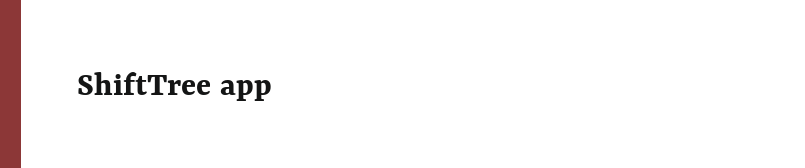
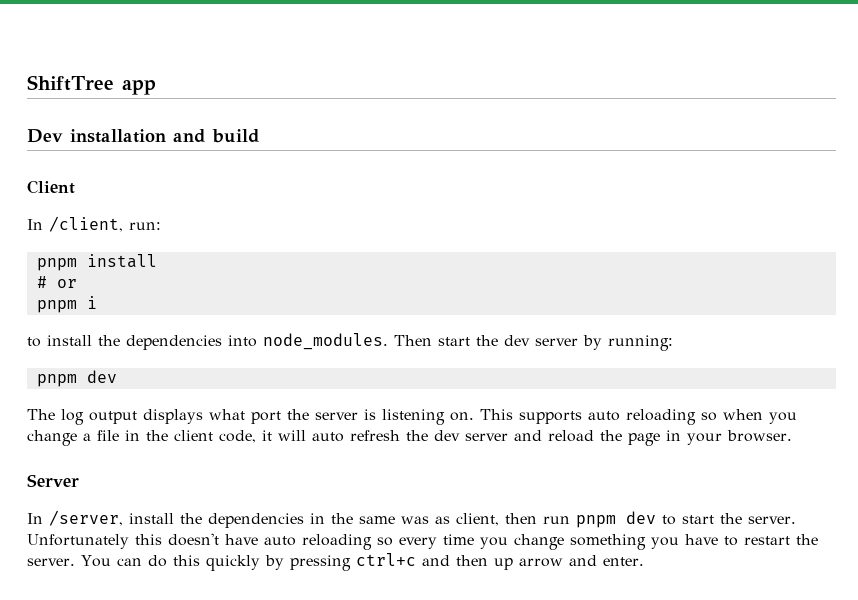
+ Dev installation and build
+ Client
+ In /client, run:
+ pnpm install
+ # or
+ pnpm i
+ to install the dependencies into node_modules. Then start the dev server by running:
+ pnpm dev
+ The log output displays what port the server is listening on. This supports auto reloading so when you change a file in the client code, it will auto refresh the dev server and reload the page in your browser.
+ Server
+ In /server, install the dependencies in the same was as client, then run pnpm dev to start the server. Unfortunately this doesn't have auto reloading so every time you change something you have to restart the server. You can do this quickly by pressing ctrl+c and then up arrow and enter.

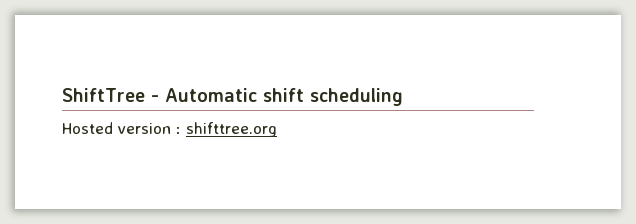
- ShiftTree app
- Dev installation and build
- Client
- In /client, run:
- pnpm install
- # or
- pnpm i
- to install the dependencies into node_modules. Then start the dev server by running:
- pnpm dev
- The log output displays what port the server is listening on. This supports auto reloading so when you change a file in the client code, it will auto refresh the dev server and reload the page in your browser.
- Server
- In /server, install the dependencies in the same was as client, then run pnpm dev to start the server. Unfortunately this doesn't have auto reloading so every time you change something you have to restart the server. You can do this quickly by pressing ctrl+c and then up arrow and enter.
+ ShiftTree - Automatic shift scheduling
+ Hosted version : shifttree.org

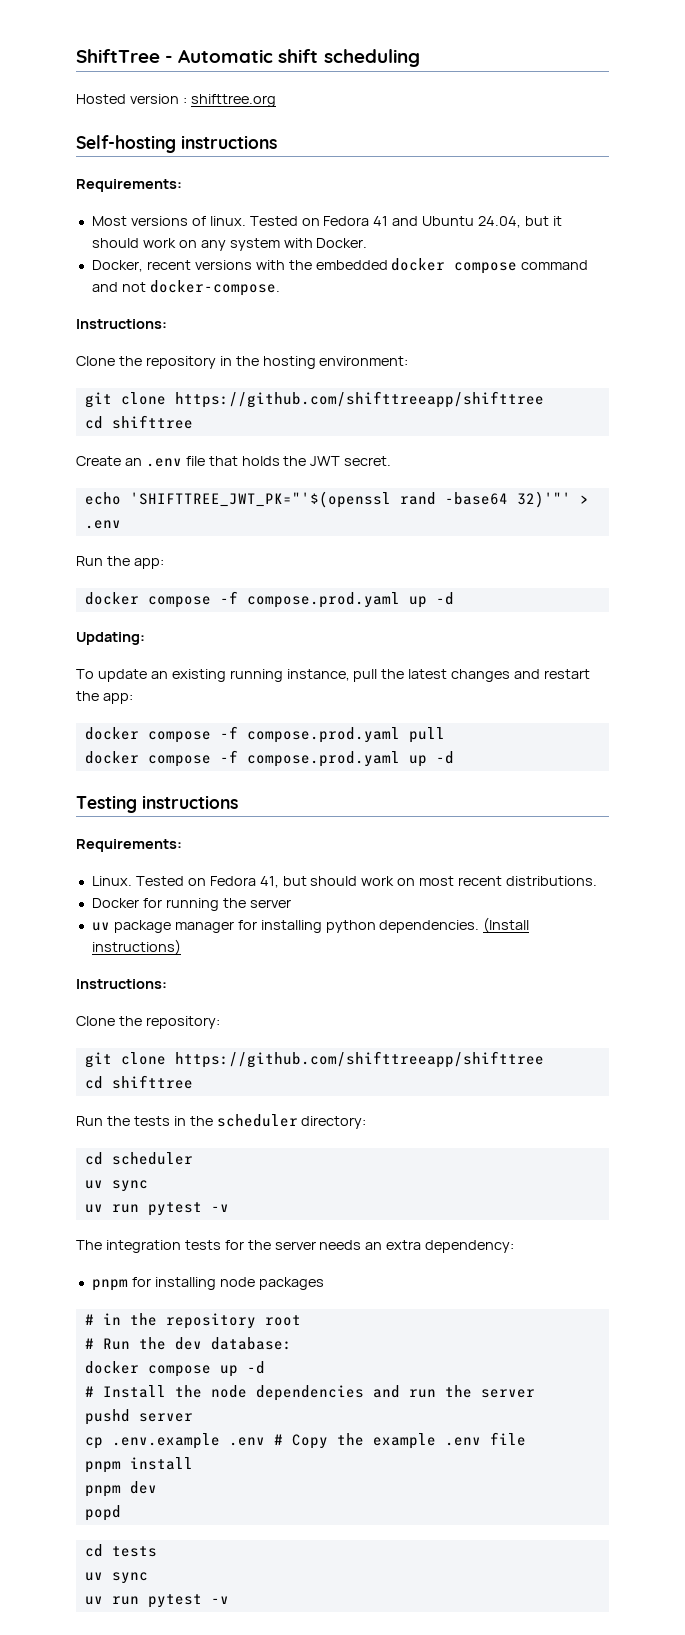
+ Self-hosting instructions
+ Requirements:
+ Most versions of linux. Tested on Fedora 41 and Ubuntu 24.04, but it should work on any system with Docker.
+ Docker, recent versions with the embedded docker compose command and not docker-compose.
+ Instructions:
+ Clone the repository in the hosting environment:
+ git clone https://github.com/shifttreeapp/shifttree
+ cd shifttree
+ Create an .env file that holds the JWT secret.
+ echo 'SHIFTTREE_JWT_PK="'$(openssl rand -base64 32)'"' > .env
+ Run the app:
+ docker compose -f compose.prod.yaml up -d
+ Updating:
+ To update an existing running instance, pull the latest changes and restart the app:
+ docker compose -f compose.prod.yaml pull
+ docker compose -f compose.prod.yaml up -d
+ Testing instructions
+ Requirements:
+ Linux. Tested on Fedora 41, but should work on most recent distributions.
+ Docker for running the server
+ uv package manager for installing python dependencies. (Install instructions)
+ Instructions:
+ Clone the repository:
+ git clone https://github.com/shifttreeapp/shifttree
+ cd shifttree
+ Run the tests in the scheduler directory:
+ cd scheduler
+ uv sync
+ uv run pytest -v
+ The integration tests for the server needs an extra dependency:
+ pnpm for installing node packages
+ # in the repository root
+ # Run the dev database:
+ docker compose up -d
+ # Install the node dependencies and run the server
+ pushd server
+ cp .env.example .env # Copy the example .env file
+ pnpm install
+ pnpm dev
+ popd
+ cd tests
+ uv sync
+ uv run pytest -v

